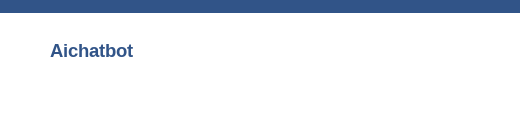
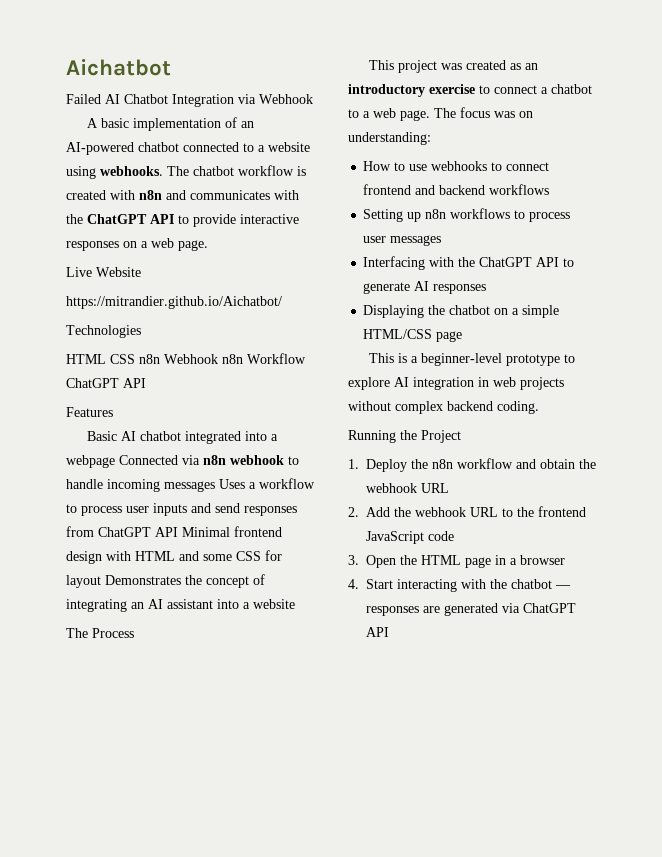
+ Failed AI Chatbot Integration via Webhook
+ A basic implementation of an AI-powered chatbot connected to a website using webhooks. The chatbot workflow is created with n8n and communicates with the ChatGPT API to provide interactive responses on a web page.
+ Live Website
+ https://mitrandier.github.io/Aichatbot/
+ Technologies
+ HTML CSS n8n Webhook n8n Workflow ChatGPT API
+ Features
+ Basic AI chatbot integrated into a webpage Connected via n8n webhook to handle incoming messages Uses a workflow to process user inputs and send responses from ChatGPT API Minimal frontend design with HTML and some CSS for layout Demonstrates the concept of integrating an AI assistant into a website
+ The Process
+ This project was created as an introductory exercise to connect a chatbot to a web page. The focus was on understanding:
+ How to use webhooks to connect frontend and backend workflows
+ Setting up n8n workflows to process user messages
+ Interfacing with the ChatGPT API to generate AI responses
+ Displaying the chatbot on a simple HTML/CSS page
+ This is a beginner-level prototype to explore AI integration in web projects without complex backend coding.
+ Running the Project
+ 1. Deploy the n8n workflow and obtain the webhook URL
+ 2. Add the webhook URL to the frontend JavaScript code
+ 3. Open the HTML page in a browser
+ 4. Start interacting with the chatbot — responses are generated via ChatGPT API

